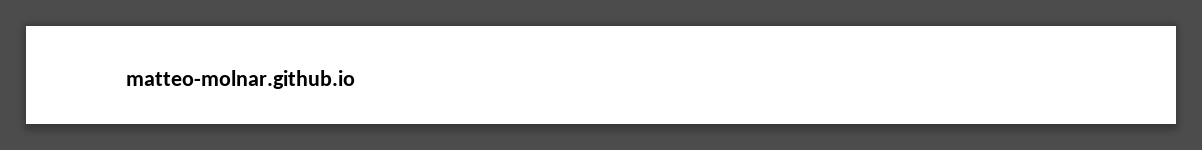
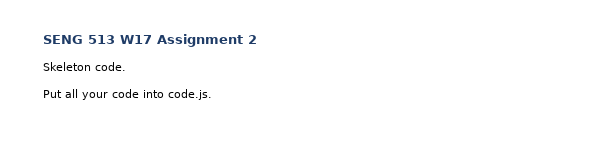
- matteo-molnar.github.io
+ SENG 513 W17 Assignment 2
+ Skeleton code.
+ Put all your code into code.js.

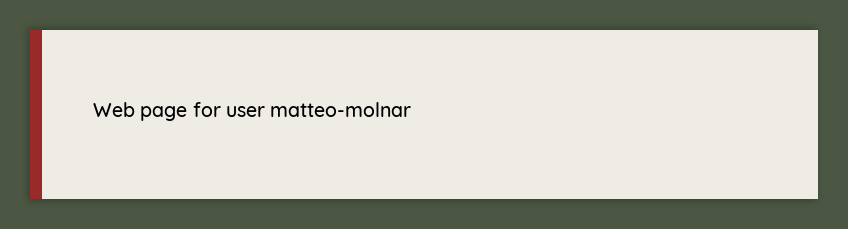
- SENG 513 W17 Assignment 2
- Skeleton code.
- Put all your code into code.js.
+ Web page for user matteo-molnar

